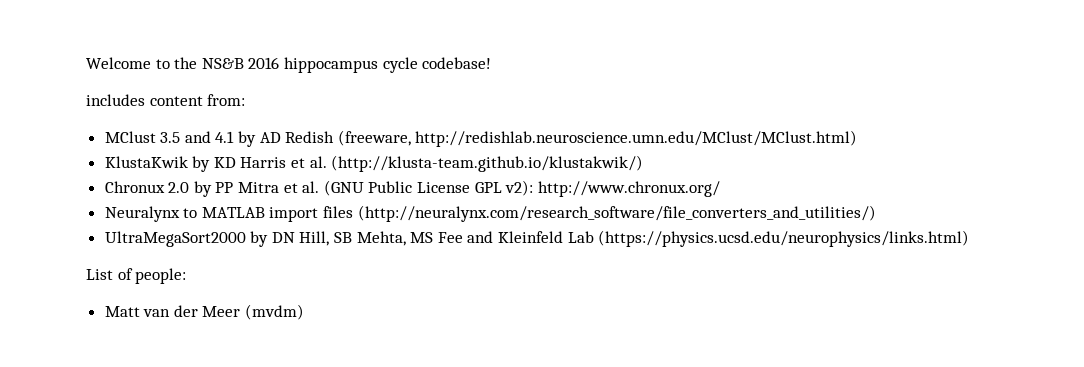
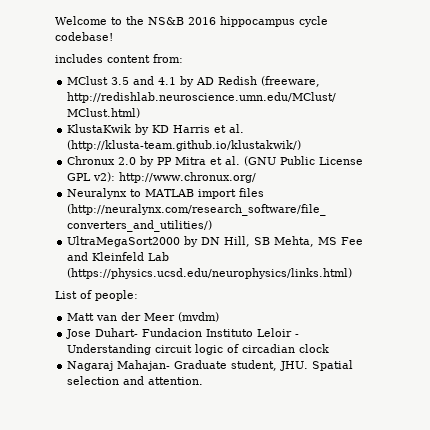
+ Jose Duhart- Fundacion Instituto Leloir - Understanding circuit logic of circadian clock
+ Nagaraj Mahajan- Graduate student, JHU. Spatial selection and attention.

